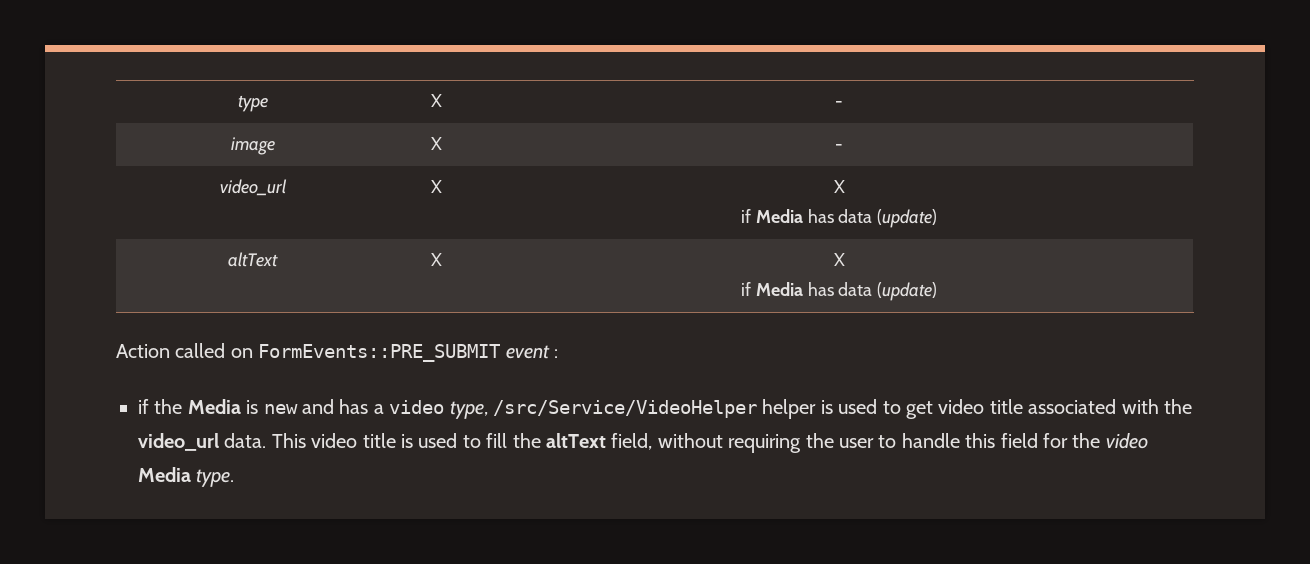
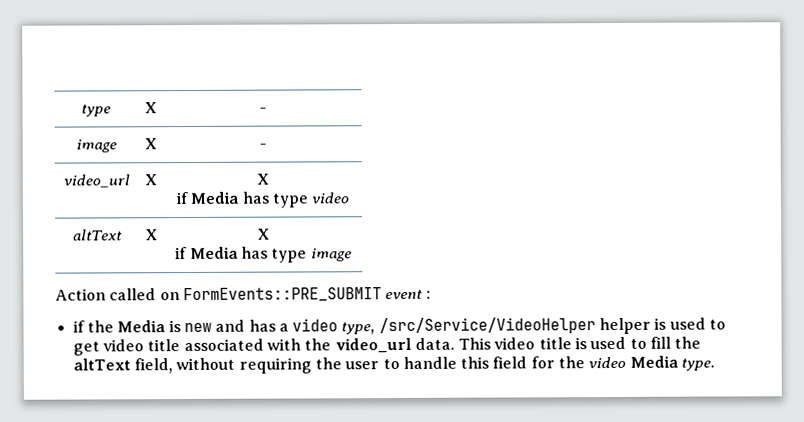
  video_url | X | X
- if Media has data (update)
+ if Media has type video
  altText | X | X
- if Media has data (update)
+ if Media has type image

